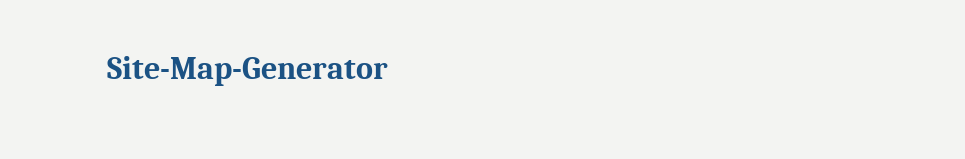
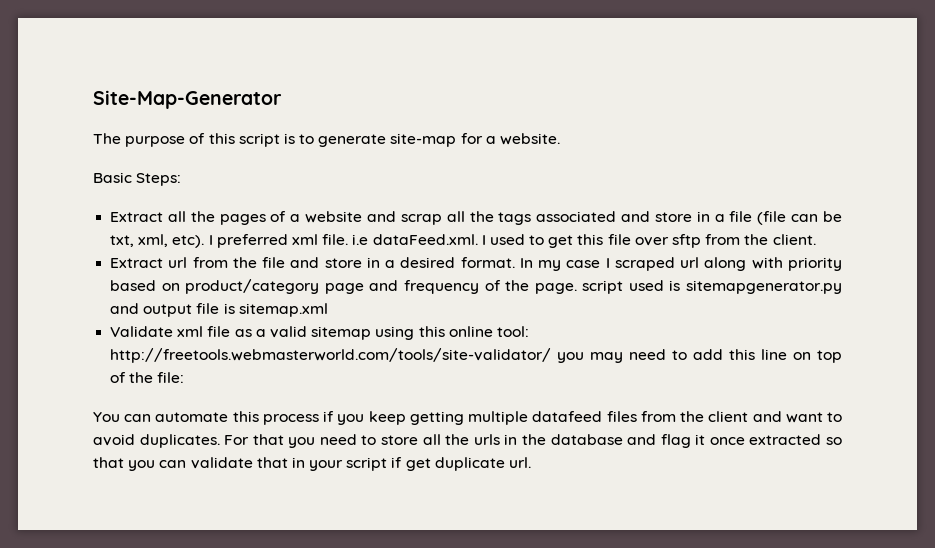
+ The purpose of this script is to generate site-map for a website.
+ Basic Steps:
+ Extract all the pages of a website and scrap all the tags associated and store in a file (file can be txt, xml, etc). I preferred xml file. i.e dataFeed.xml. I used to get this file over sftp from the client.
+ Extract url from the file and store in a desired format. In my case I scraped url along with priority based on product/category page and frequency of the page. script used is sitemapgenerator.py and output file is sitemap.xml
+ Validate xml file as a valid sitemap using this online tool: http://freetools.webmasterworld.com/tools/site-validator/ you may need to add this line on top of the file:
+ You can automate this process if you keep getting multiple datafeed files from the client and want to avoid duplicates. For that you need to store all the urls in the database and flag it once extracted so that you can validate that in your script if get duplicate url.

